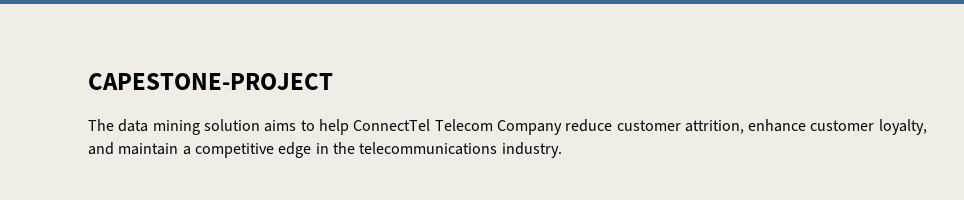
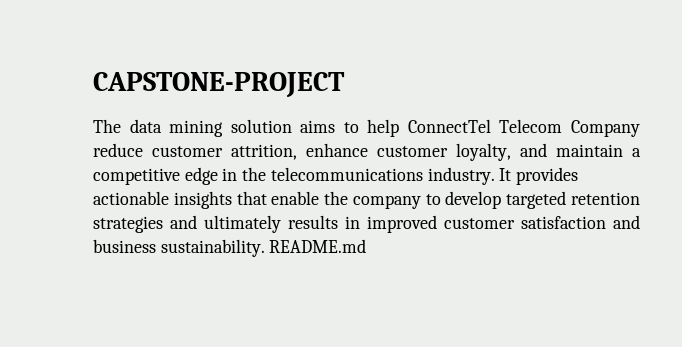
- CAPESTONE-PROJECT
+ CAPSTONE-PROJECT
+ It provides actionable insights that enable the company to develop targeted retention strategies and ultimately results in improved customer satisfaction and business sustainability. README.md

